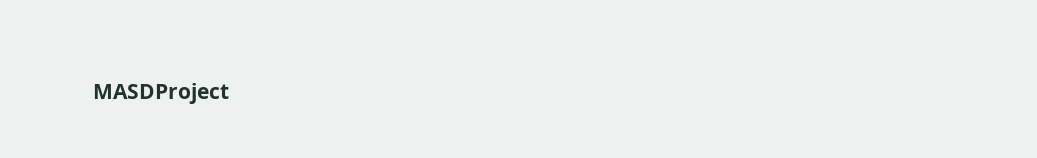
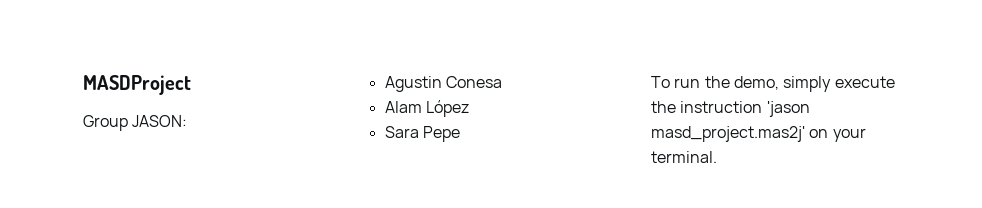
+ Group JASON:
+ Agustin Conesa
+ Alam López
+ Sara Pepe
+ To run the demo, simply execute the instruction 'jason masd_project.mas2j' on your terminal.

